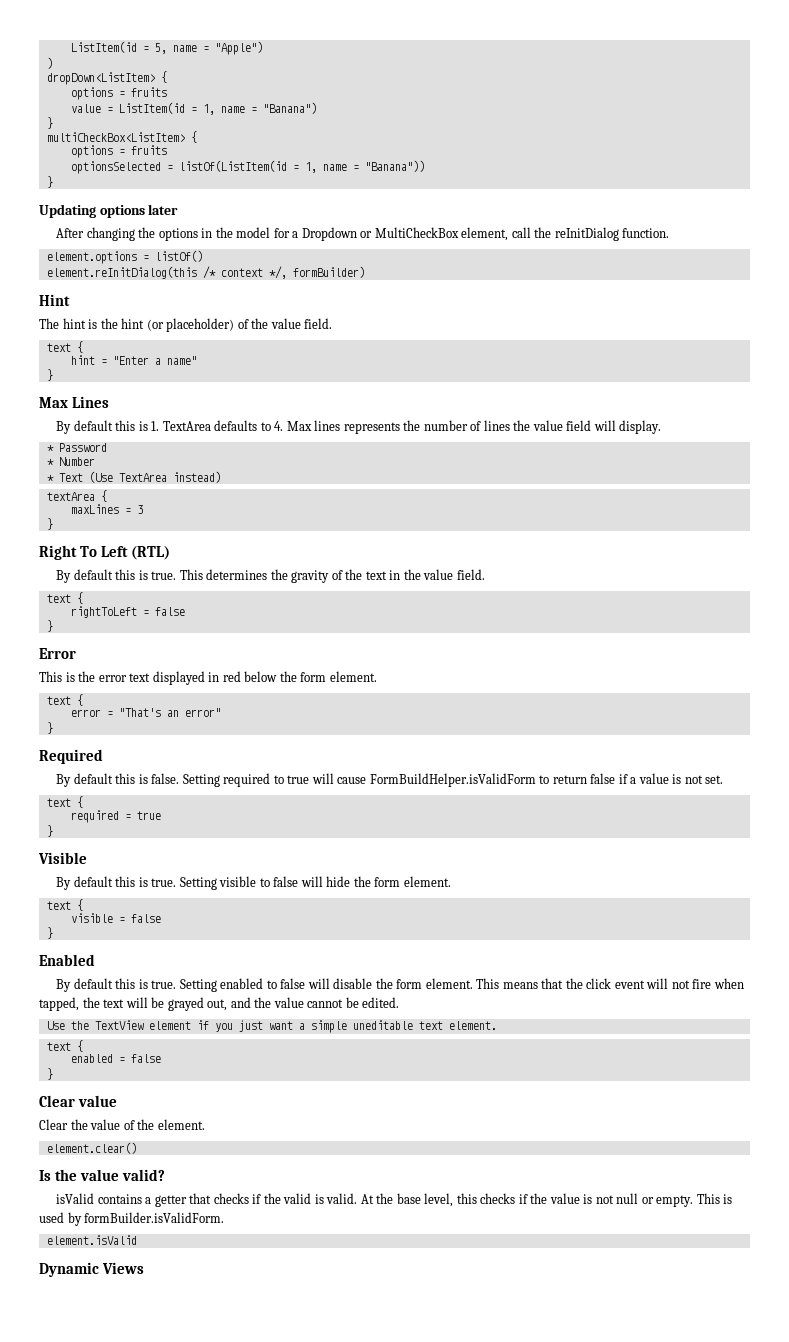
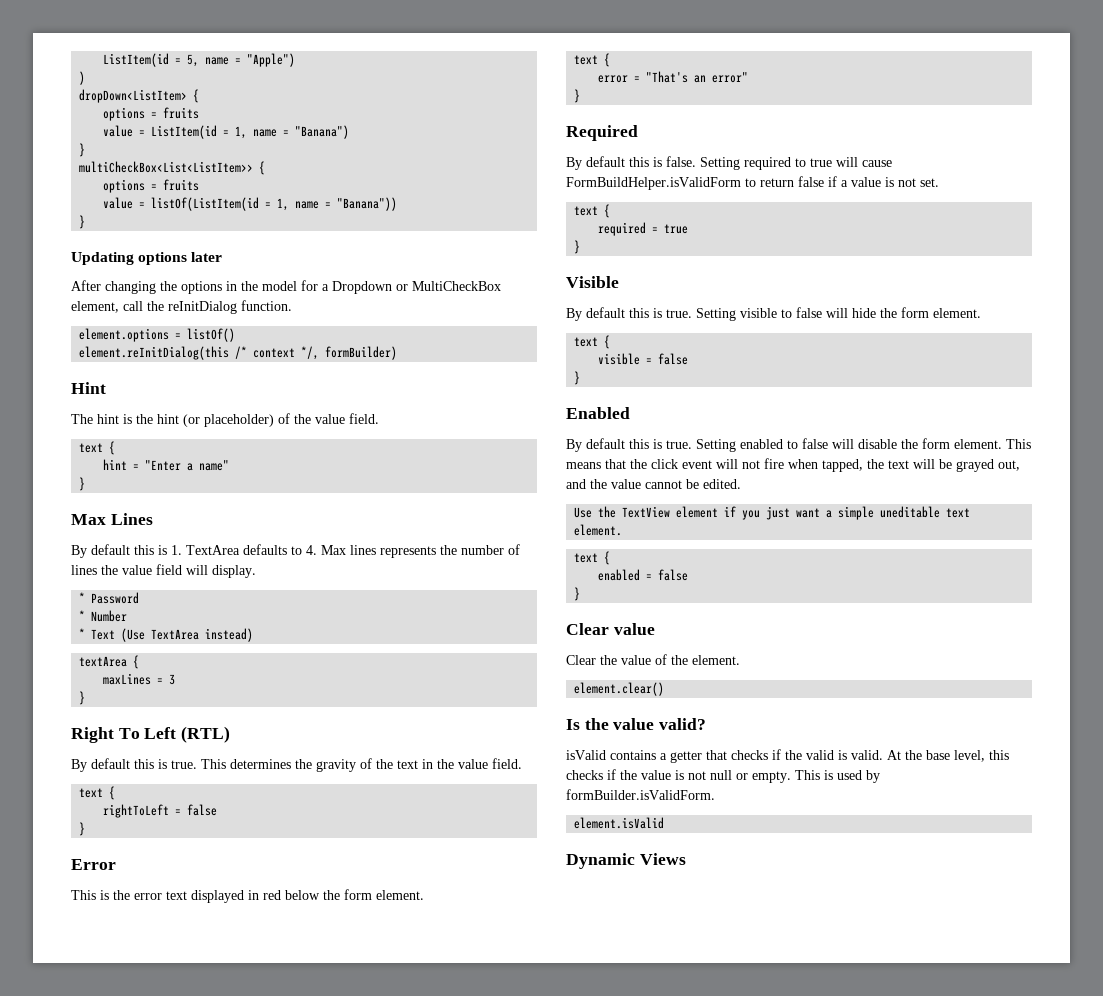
- multiCheckBox<ListItem> {
+ multiCheckBox<List<ListItem>> {
  options = fruits
- optionsSelected = listOf(ListItem(id = 1, name = "Banana"))
+ value = listOf(ListItem(id = 1, name = "Banana"))

